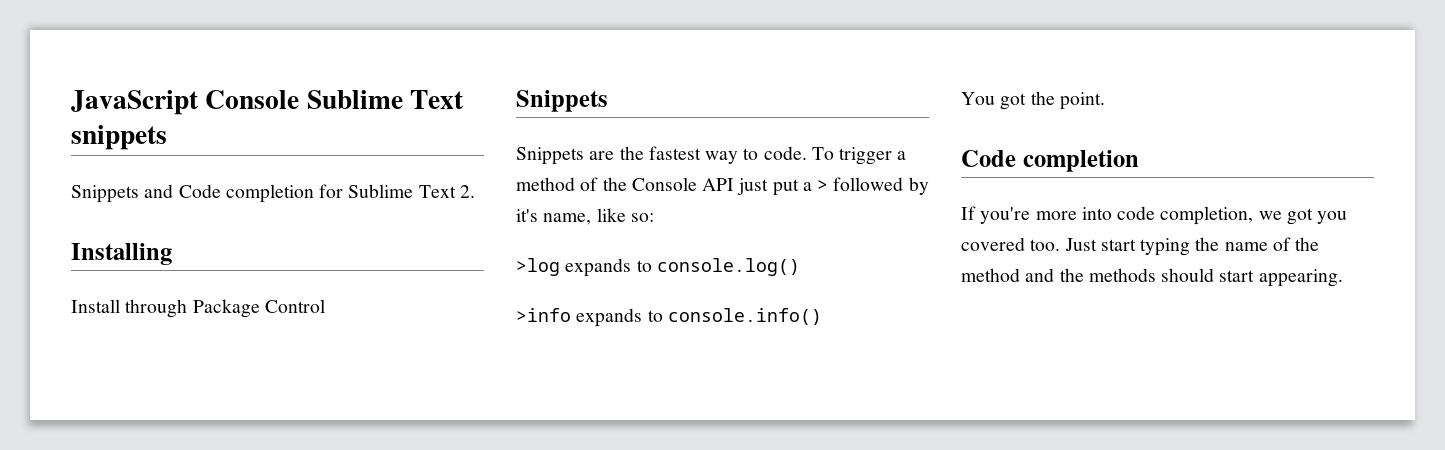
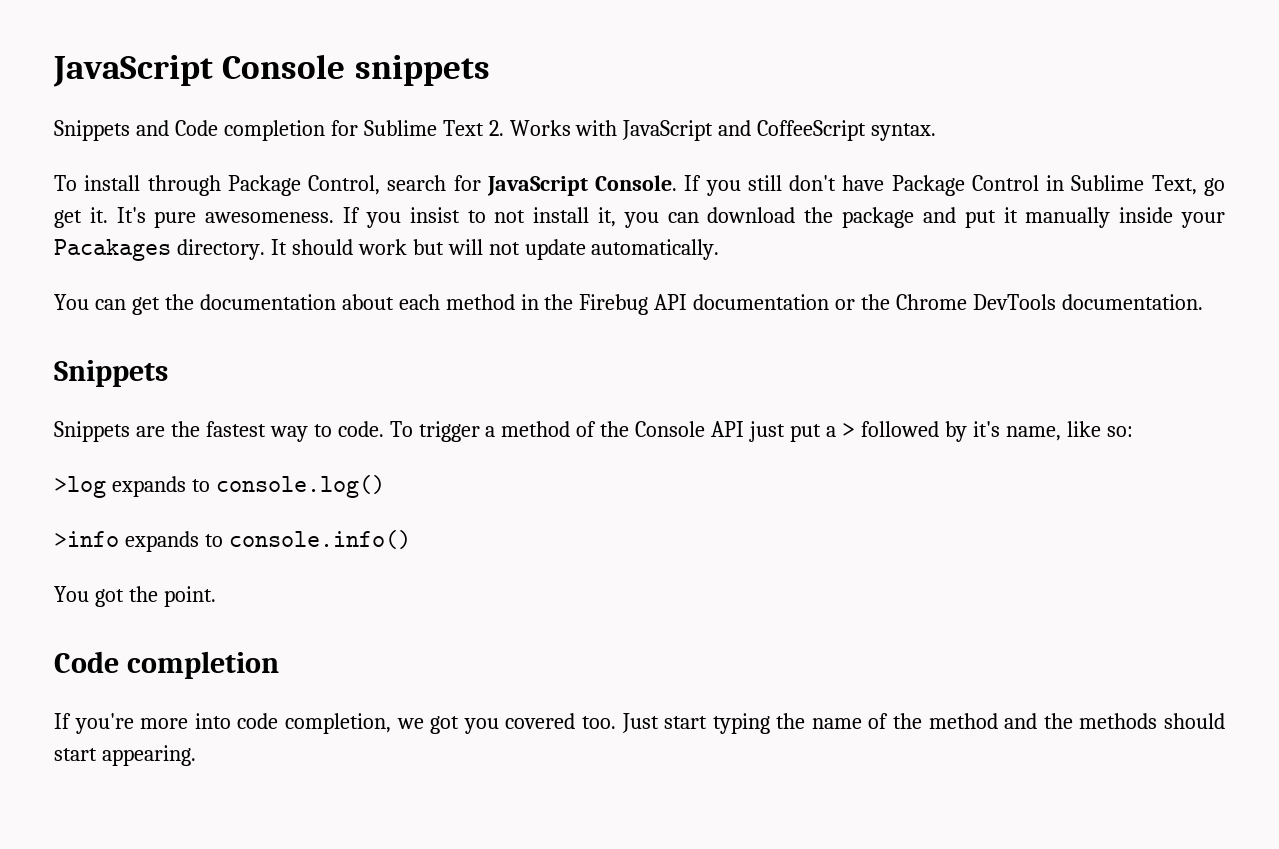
- JavaScript Console Sublime Text snippets
+ JavaScript Console snippets
- Snippets and Code completion for Sublime Text 2.
- Installing
- Install through Package Control
+ Snippets and Code completion for Sublime Text 2. Works with JavaScript and CoffeeScript syntax.
+ To install through Package Control, search for JavaScript Console. If you still don't have Package Control in Sublime Text, go get it. It's pure awesomeness. If you insist to not install it, you can download the package and put it manually inside your Pacakages directory. It should work but will not update automatically.
+ You can get the documentation about each method in the Firebug API documentation or the Chrome DevTools documentation.

